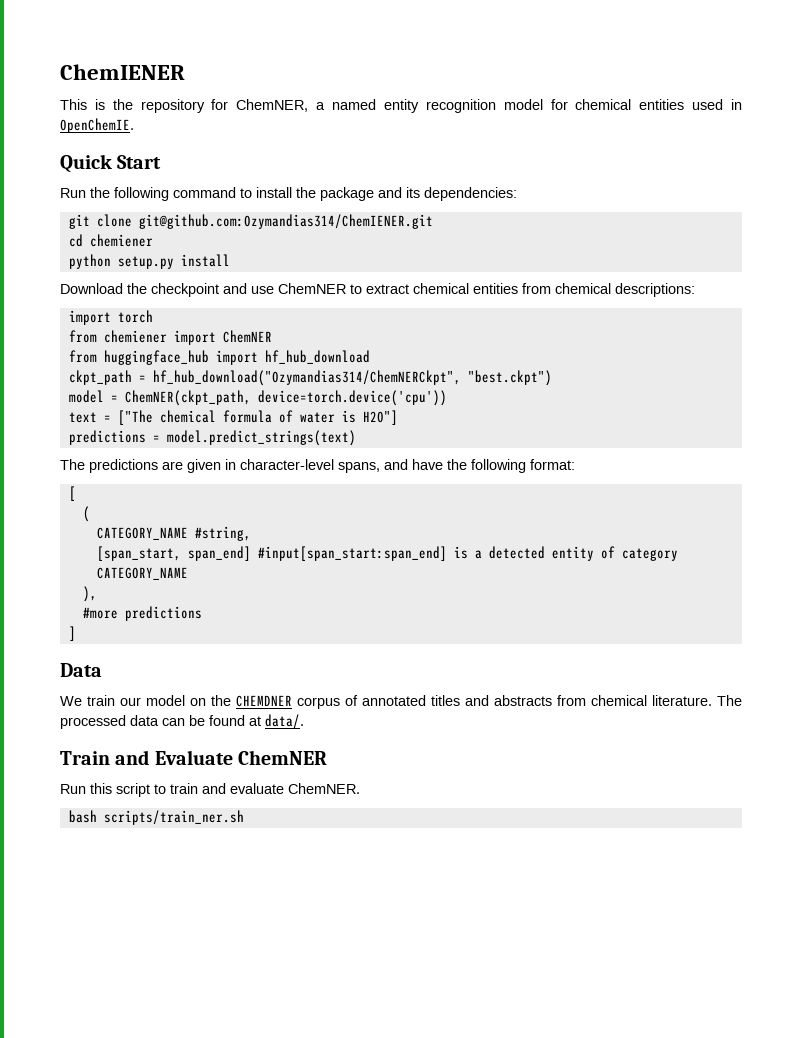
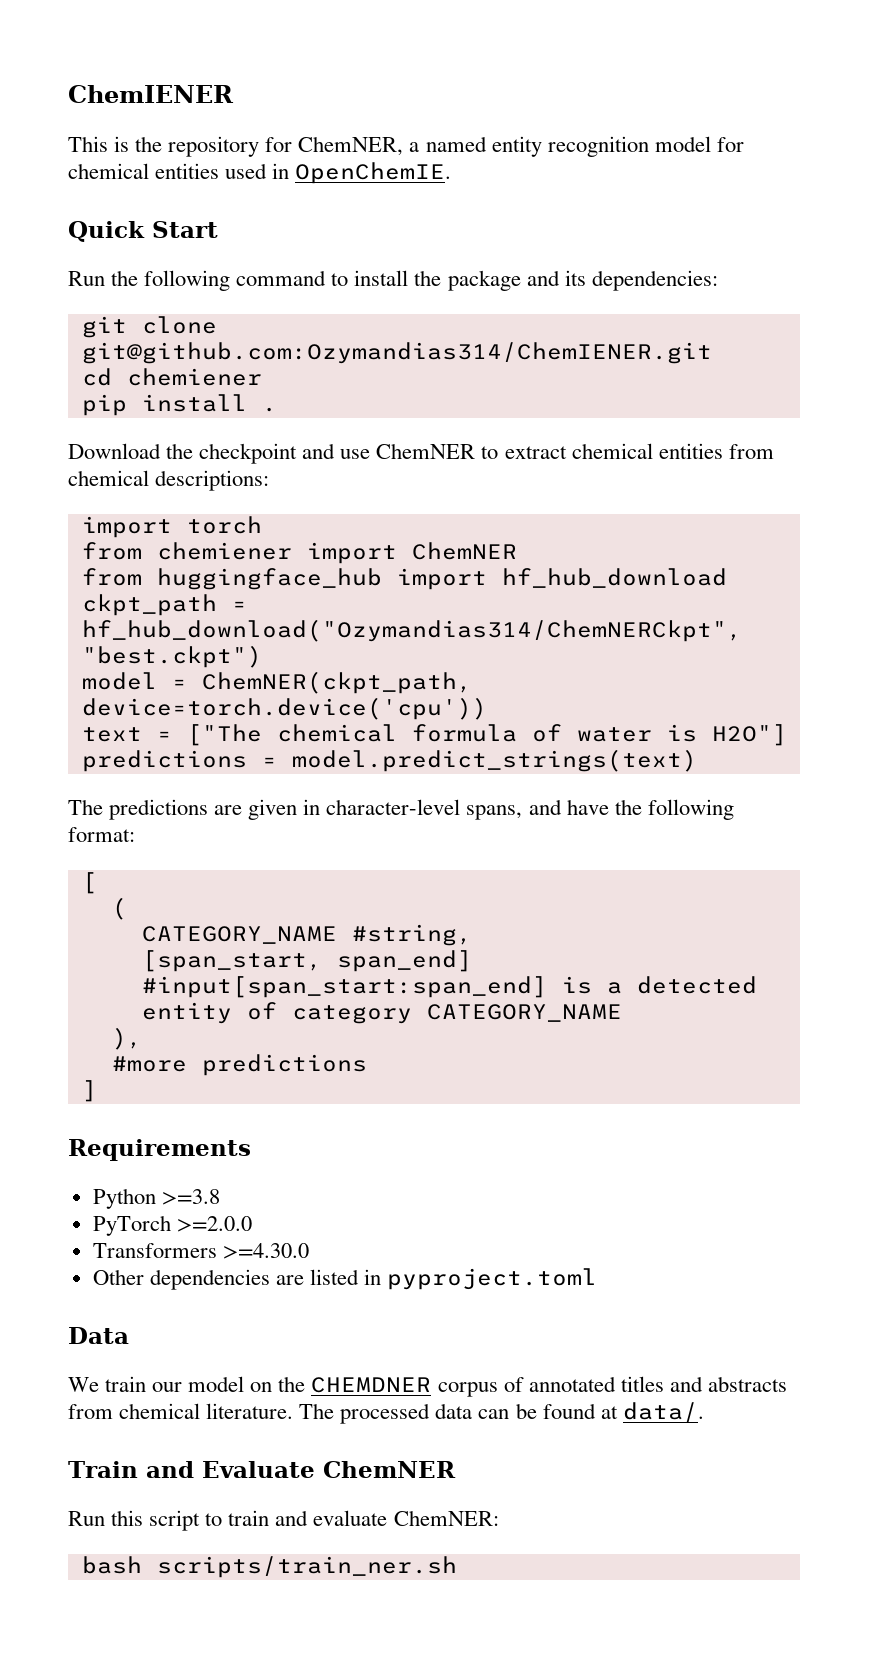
- python setup.py install
+ pip install .
+ Requirements
+ Python >=3.8
+ PyTorch >=2.0.0
+ Transformers >=4.30.0
+ Other dependencies are listed in pyproject.toml
- Run this script to train and evaluate ChemNER.
+ Run this script to train and evaluate ChemNER:

